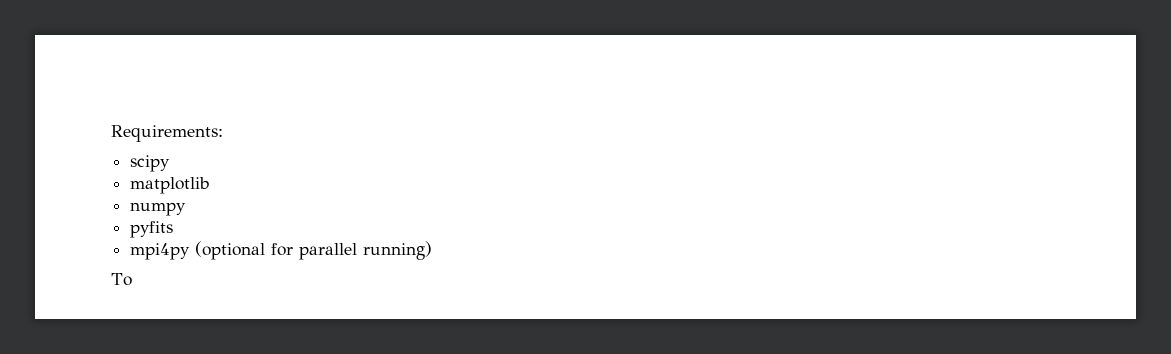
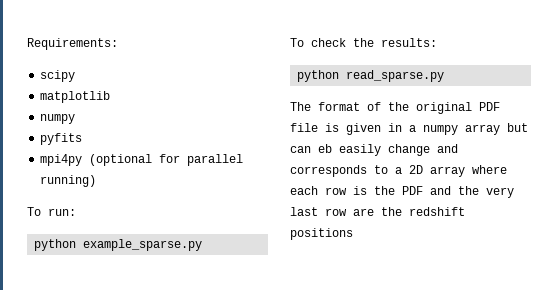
- To
+ To run:
+ python example_sparse.py
+ To check the results:
+ python read_sparse.py
+ The format of the original PDF file is given in a numpy array but can eb easily change and corresponds to a 2D array where each row is the PDF and the very last row are the redshift positions

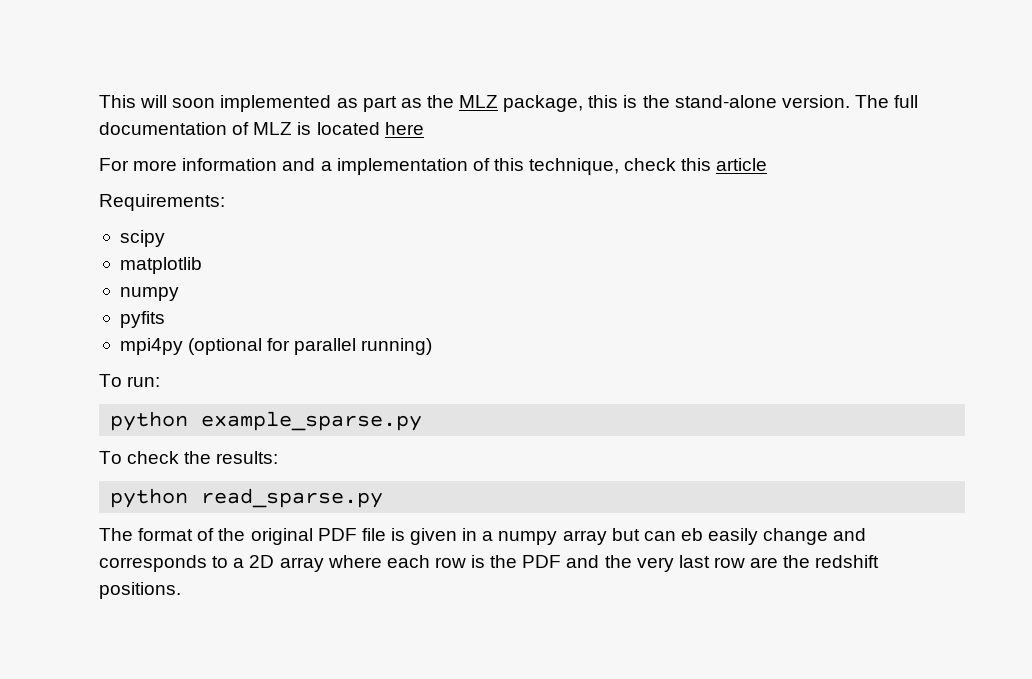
+ This will soon implemented as part as the MLZ package, this is the stand-alone version. The full documentation of MLZ is located here
+ For more information and a implementation of this technique, check this article
- The format of the original PDF file is given in a numpy array but can eb easily change and corresponds to a 2D array where each row is the PDF and the very last row are the redshift positions
+ The format of the original PDF file is given in a numpy array but can eb easily change and corresponds to a 2D array where each row is the PDF and the very last row are the redshift positions.

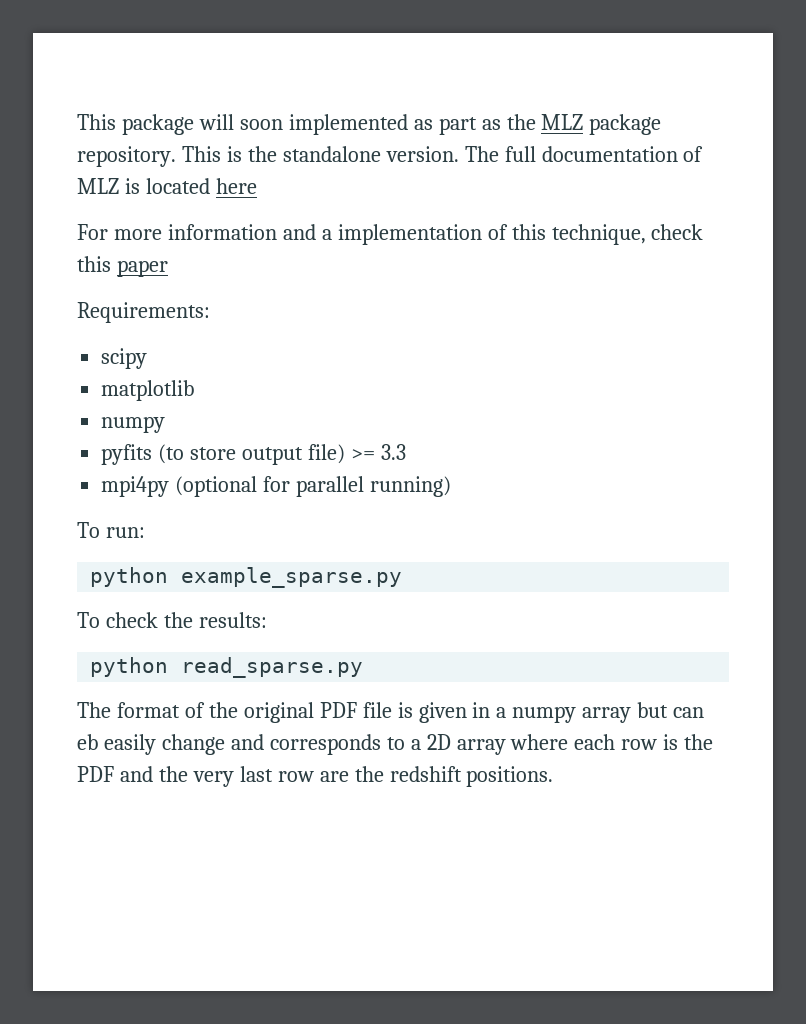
- This will soon implemented as part as the MLZ package, this is the stand-alone version.
+ This package will soon implemented as part as the MLZ package repository. This is the standalone version.
- For more information and a implementation of this technique, check this article
+ For more information and a implementation of this technique, check this paper
- pyfits
+ pyfits (to store output file) >= 3.3

